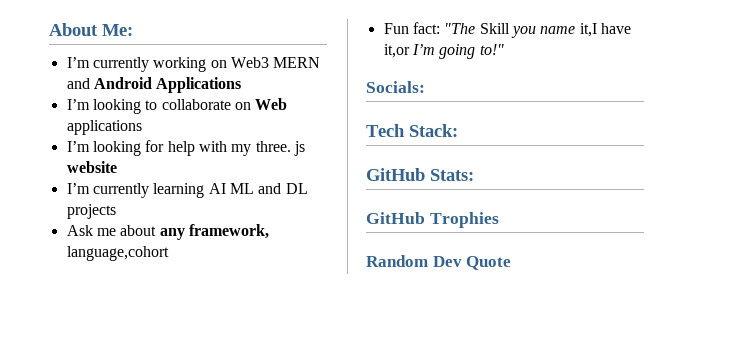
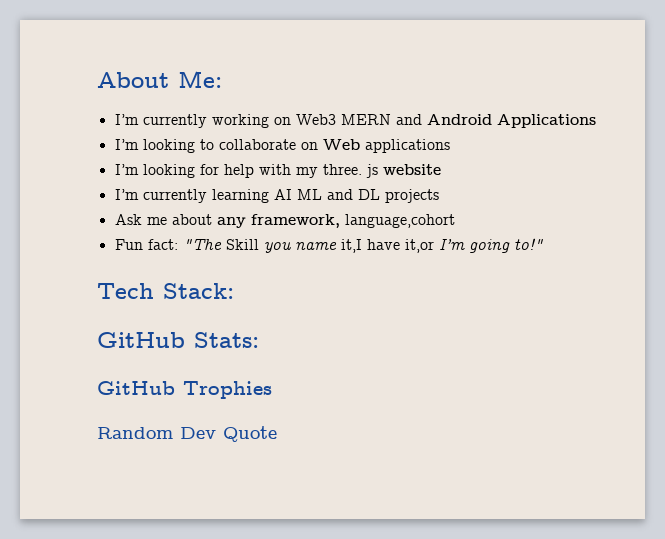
- Socials:

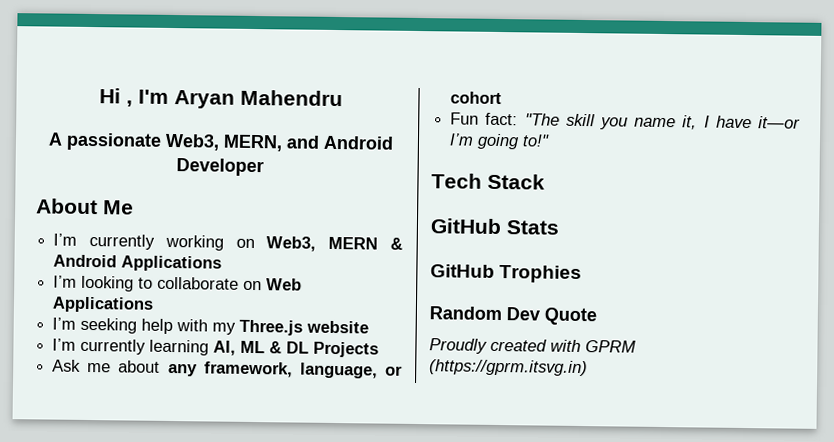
- About Me:
+ Hi , I'm Aryan Mahendru
+ A passionate Web3, MERN, and Android Developer
+ About Me
- I’m currently working on Web3 MERN and Android Applications
+ I’m currently working on Web3, MERN & Android Applications
- I’m looking to collaborate on Web applications
- I’m looking for help with my three. js website
+ I’m looking to collaborate on Web Applications
+ I’m seeking help with my Three.js website
- I’m currently learning AI ML and DL projects
+ I’m currently learning AI, ML & DL Projects
- Ask me about any framework, language,cohort
+ Ask me about any framework, language, or cohort
- Fun fact: "The Skill you name it,I have it,or I’m going to!"
+ Fun fact: "The skill you name it, I have it—or I’m going to!"
- Tech Stack:
- GitHub Stats:
+ Tech Stack
+ GitHub Stats
+ Proudly created with GPRM (https://gprm.itsvg.in)

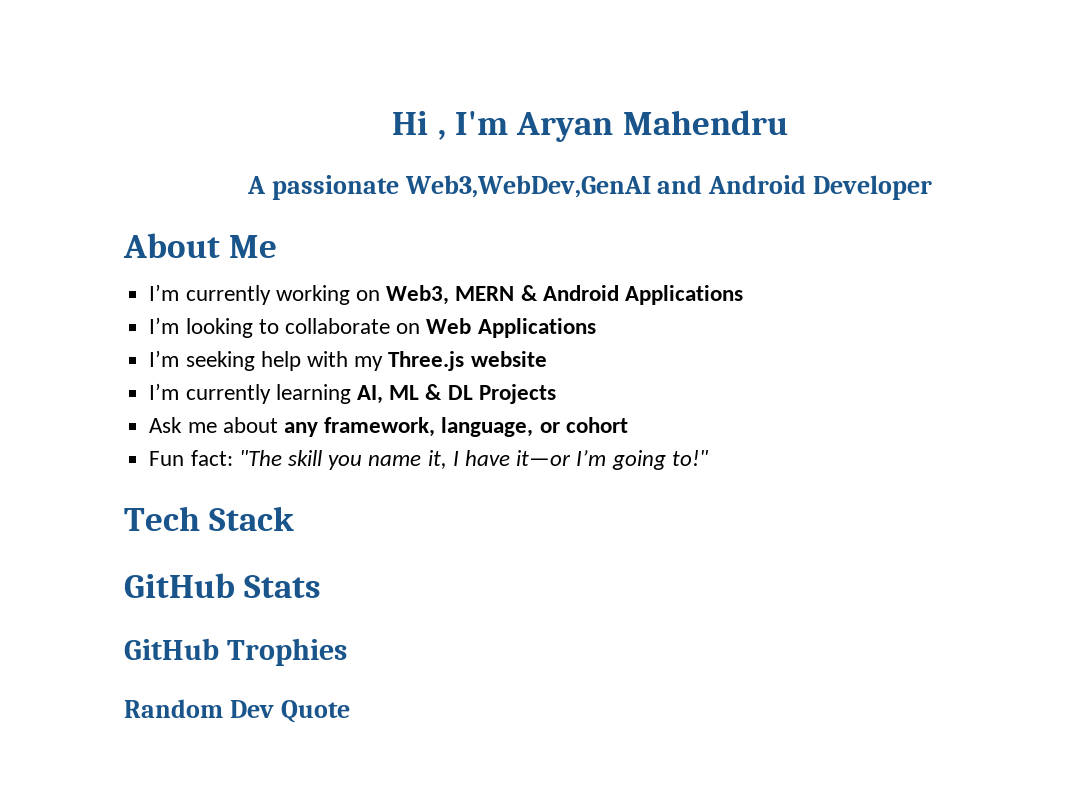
- A passionate Web3, MERN, and Android Developer
+ A passionate Web3,WebDev,GenAI and Android Developer
- Proudly created with GPRM (https://gprm.itsvg.in)

